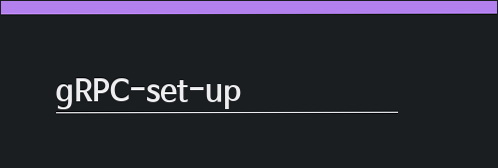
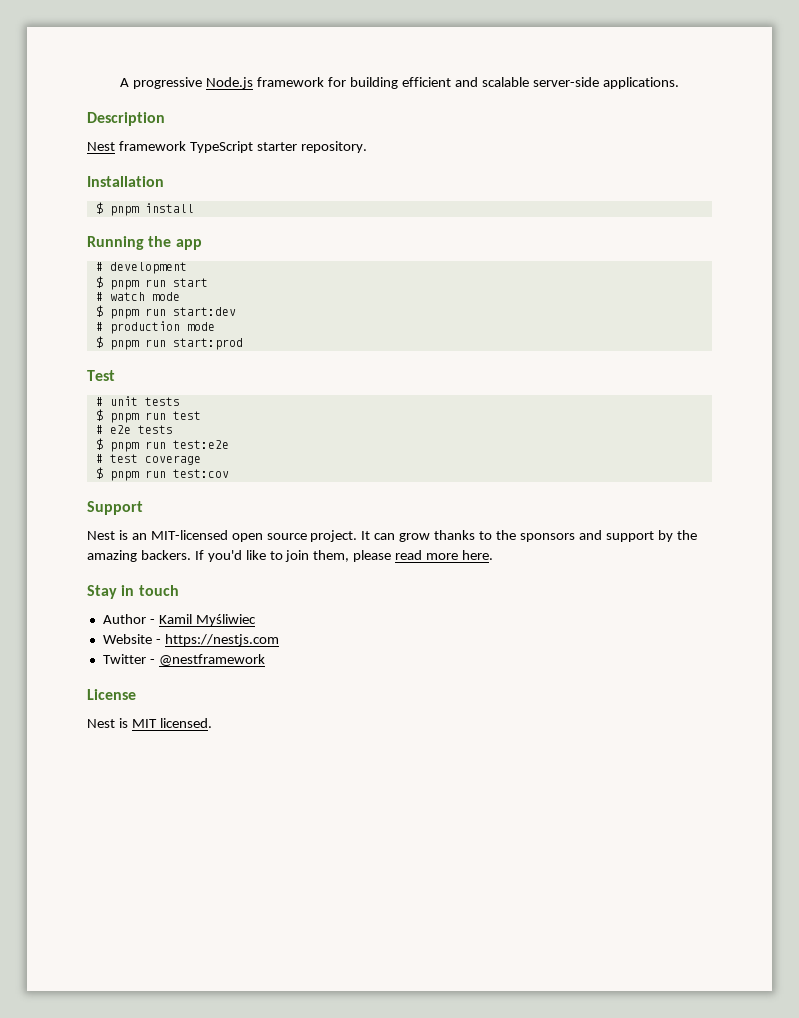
- gRPC-set-up
+ A progressive Node.js framework for building efficient and scalable server-side applications.
+ Description
+ Nest framework TypeScript starter repository.
+ Installation
+ $ pnpm install
+ Running the app
+ # development
+ $ pnpm run start
+ # watch mode
+ $ pnpm run start:dev
+ # production mode
+ $ pnpm run start:prod
+ Test
+ # unit tests
+ $ pnpm run test
+ # e2e tests
+ $ pnpm run test:e2e
+ # test coverage
+ $ pnpm run test:cov
+ Support
+ Nest is an MIT-licensed open source project. It can grow thanks to the sponsors and support by the amazing backers. If you'd like to join them, please read more here.
+ Stay in touch
+ Author - Kamil Myśliwiec
+ Website - https://nestjs.com
+ Twitter - @nestframework
+ License
+ Nest is MIT licensed.

